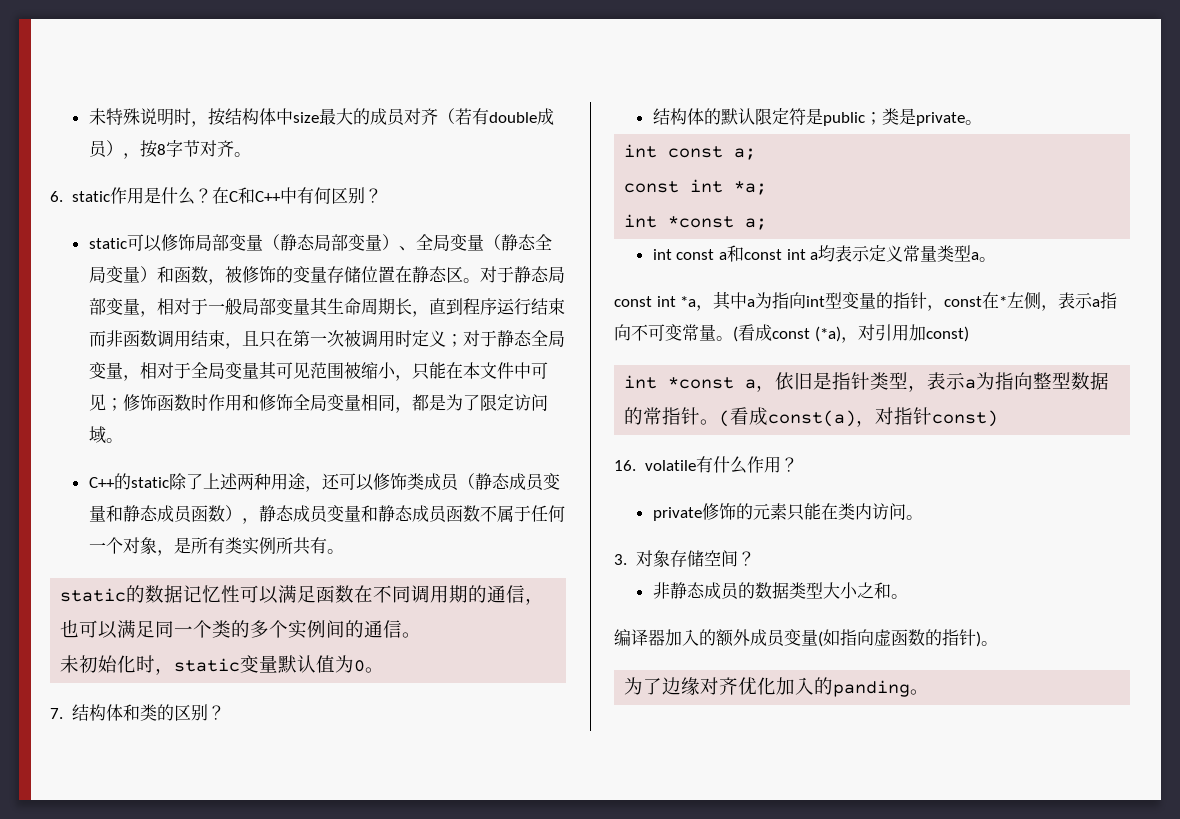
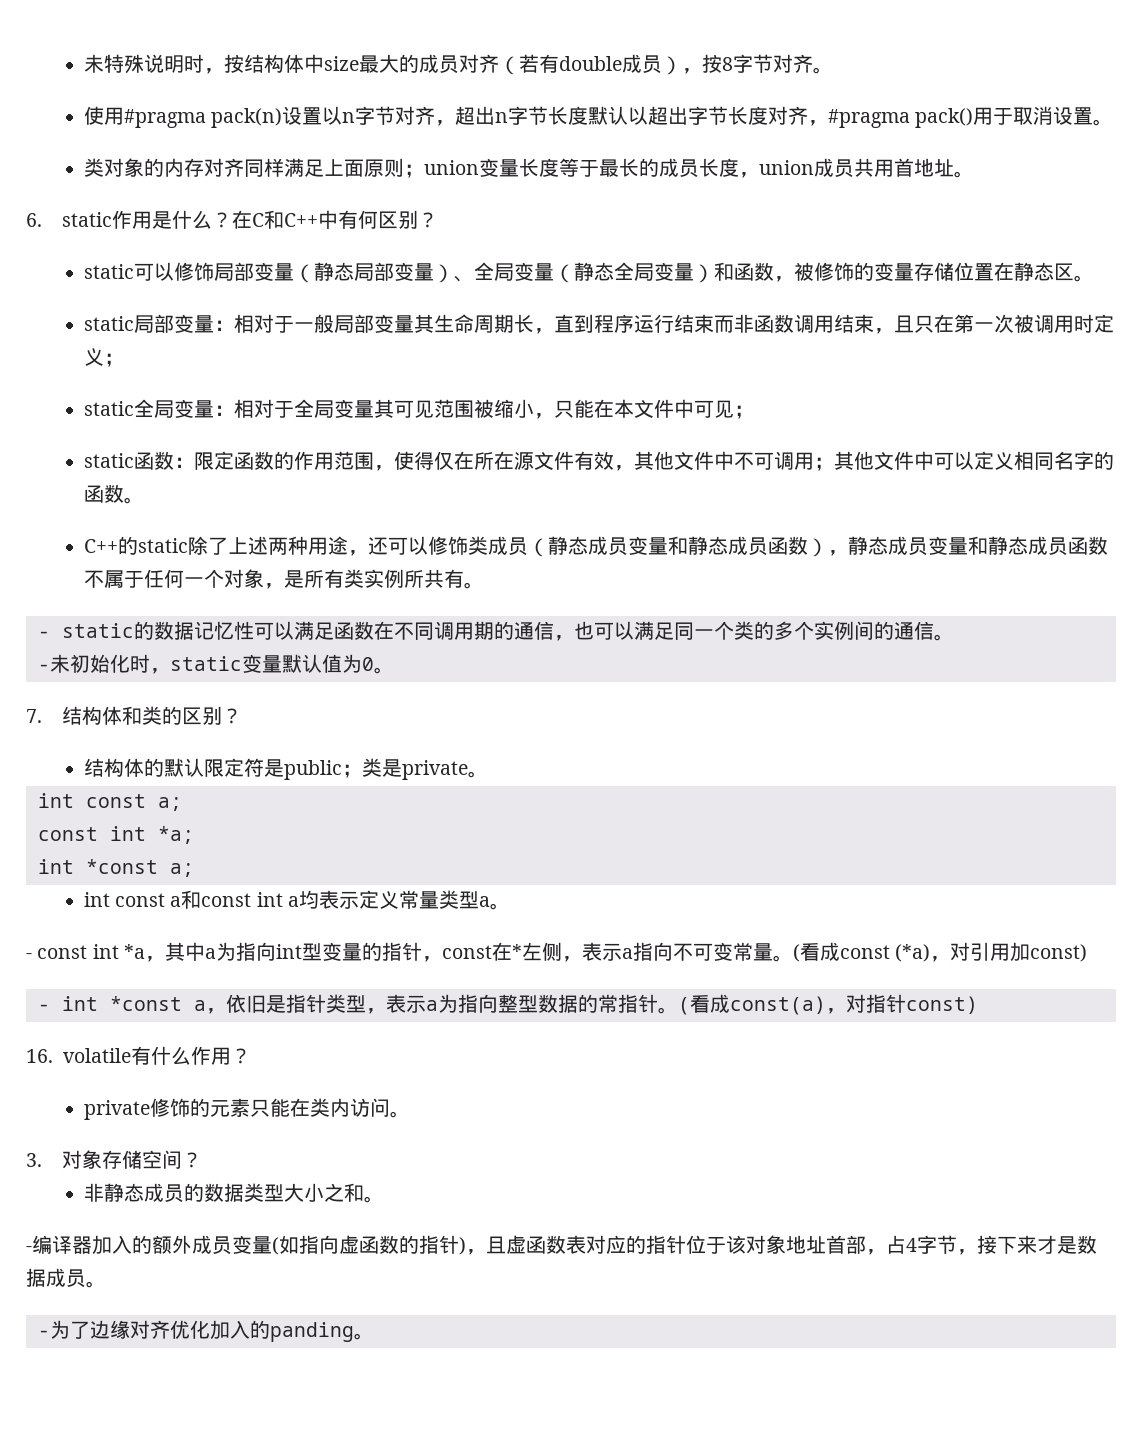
+ 使用#pragma pack(n)设置以n字节对齐，超出n字节长度默认以超出字节长度对齐，#pragma pack()用于取消设置。
+ 类对象的内存对齐同样满足上面原则；union变量长度等于最长的成员长度，union成员共用首地址。
- static可以修饰局部变量（静态局部变量）、全局变量（静态全局变量）和函数，被修饰的变量存储位置在静态区。对于静态局部变量，相对于一般局部变量其生命周期长，直到程序运行结束而非函数调用结束，且只在第一次被调用时定义；对于静态全局变量，相对于全局变量其可见范围被缩小，只能在本文件中可见；修饰函数时作用和修饰全局变量相同，都是为了限定访问域。
+ static可以修饰局部变量（静态局部变量）、全局变量（静态全局变量）和函数，被修饰的变量存储位置在静态区。
+ static局部变量：相对于一般局部变量其生命周期长，直到程序运行结束而非函数调用结束，且只在第一次被调用时定义；
+ static全局变量：相对于全局变量其可见范围被缩小，只能在本文件中可见；
+ static函数：限定函数的作用范围，使得仅在所在源文件有效，其他文件中不可调用；其他文件中可以定义相同名字的函数。
- static的数据记忆性可以满足函数在不同调用期的通信，也可以满足同一个类的多个实例间的通信。
+ - static的数据记忆性可以满足函数在不同调用期的通信，也可以满足同一个类的多个实例间的通信。
- 未初始化时，static变量默认值为0。
+ -未初始化时，static变量默认值为0。
- const int *a，其中a为指向int型变量的指针，const在*左侧，表示a指向不可变常量。
+ - const int *a，其中a为指向int型变量的指针，const在*左侧，表示a指向不可变常量。
- int *const a，依旧是指针类型，表示a为指向整型数据的常指针。
+ - int *const a，依旧是指针类型，表示a为指向整型数据的常指针。
- 编译器加入的额外成员变量(如指向虚函数的指针)。
- 为了边缘对齐优化加入的panding。
+ -编译器加入的额外成员变量(如指向虚函数的指针)，且虚函数表对应的指针位于该对象地址首部，占4字节，接下来才是数据成员。
+ -为了边缘对齐优化加入的panding。

